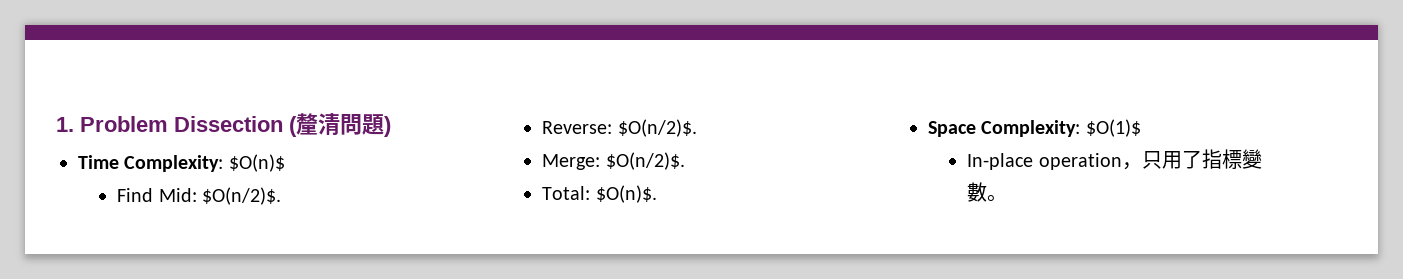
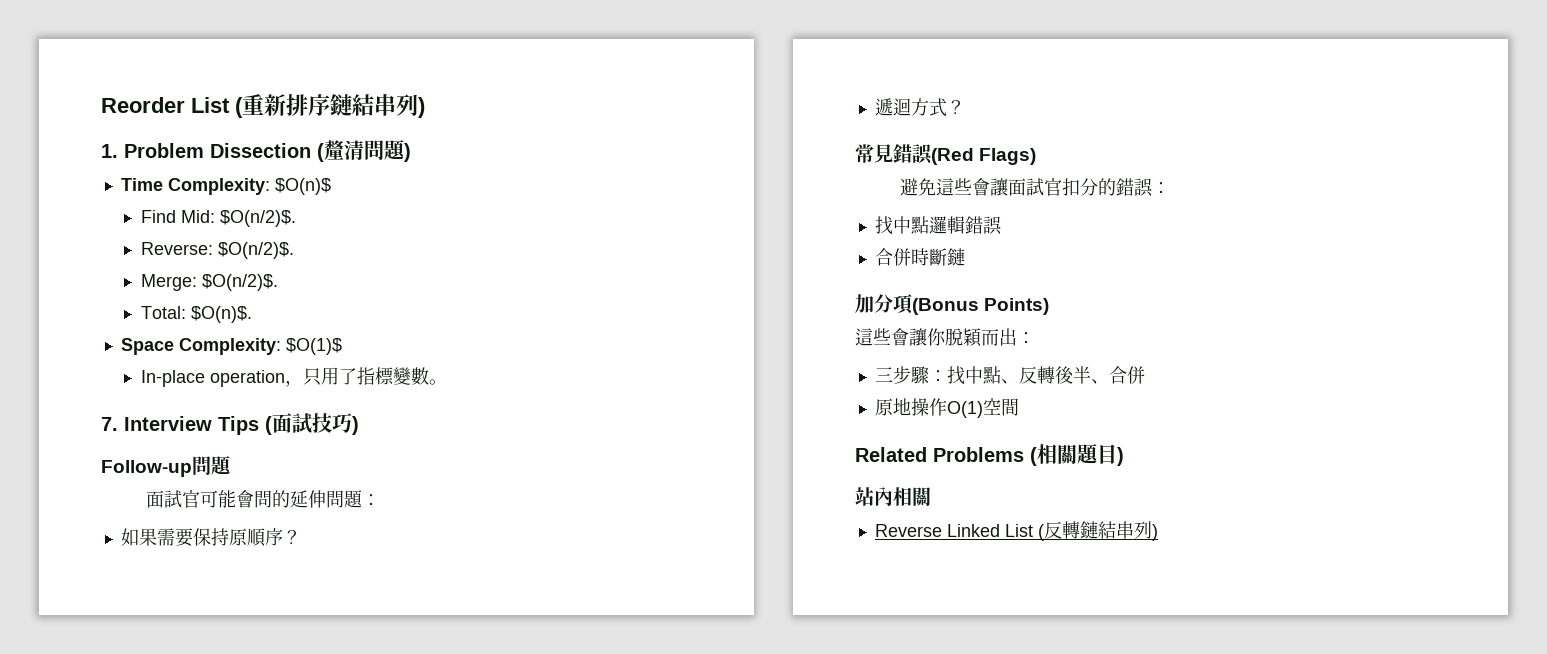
+ Reorder List (重新排序鏈結串列)
+ 7. Interview Tips (面試技巧)
+ Follow-up問題
+ 面試官可能會問的延伸問題：
+ 如果需要保持原順序？
+ 遞迴方式？
+ 常見錯誤(Red Flags)
+ 避免這些會讓面試官扣分的錯誤：
+ 找中點邏輯錯誤
+ 合併時斷鏈
+ 加分項(Bonus Points)
+ 這些會讓你脫穎而出：
+ 三步驟：找中點、反轉後半、合併
+ 原地操作O(1)空間
+ Related Problems (相關題目)
+ 站內相關
+ Reverse Linked List (反轉鏈結串列)

